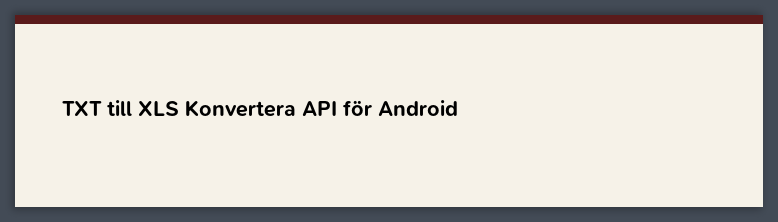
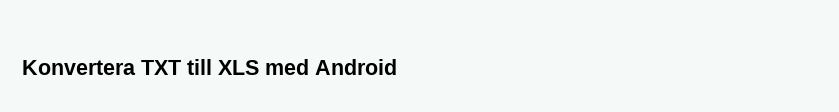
- TXT till XLS Konvertera API för Android
+ Konvertera TXT till XLS med Android

